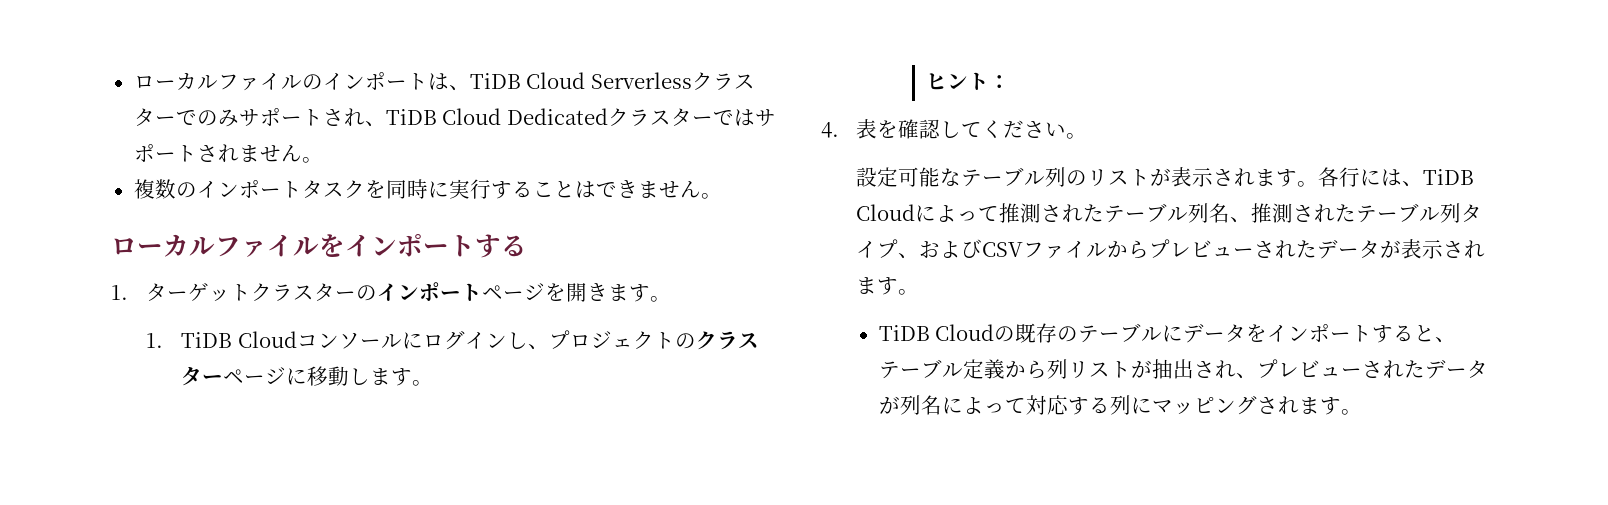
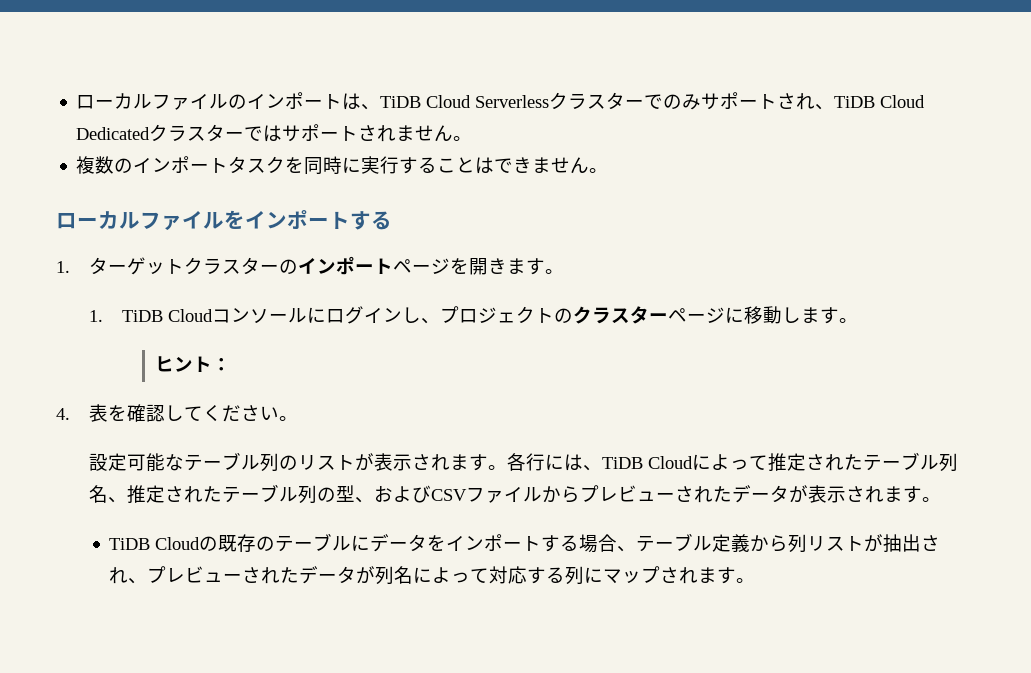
- 各行には、TiDB Cloudによって推測されたテーブル列名、推測されたテーブル列タイプ、およびCSVファイルからプレビューされたデータが表示されます。
+ 各行には、TiDB Cloudによって推定されたテーブル列名、推定されたテーブル列の型、およびCSVファイルからプレビューされたデータが表示されます。
- TiDB Cloudの既存のテーブルにデータをインポートすると、テーブル定義から列リストが抽出され、プレビューされたデータが列名によって対応する列にマッピングされます。
+ TiDB Cloudの既存のテーブルにデータをインポートする場合、テーブル定義から列リストが抽出され、プレビューされたデータが列名によって対応する列にマップされます。

